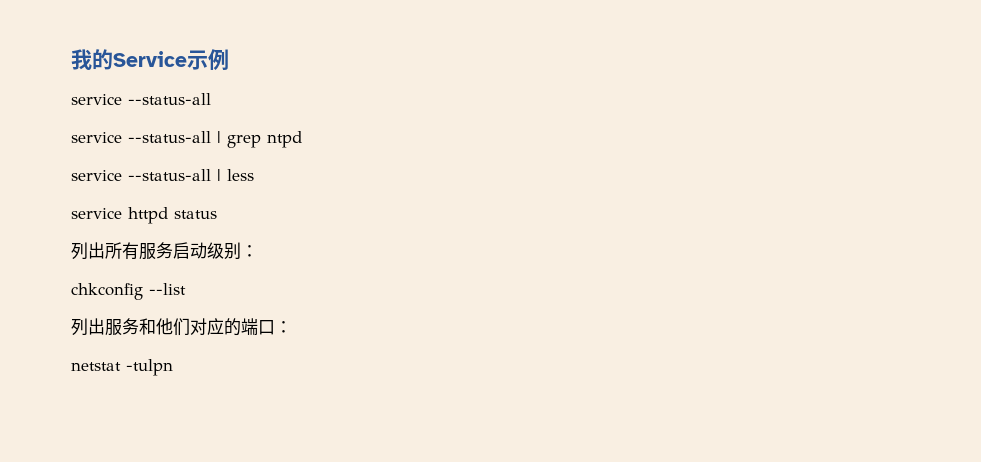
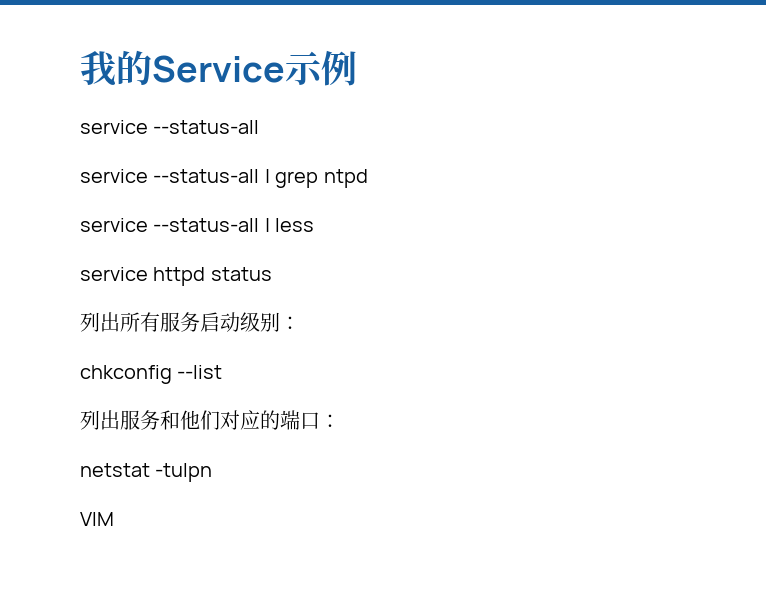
+ VIM

